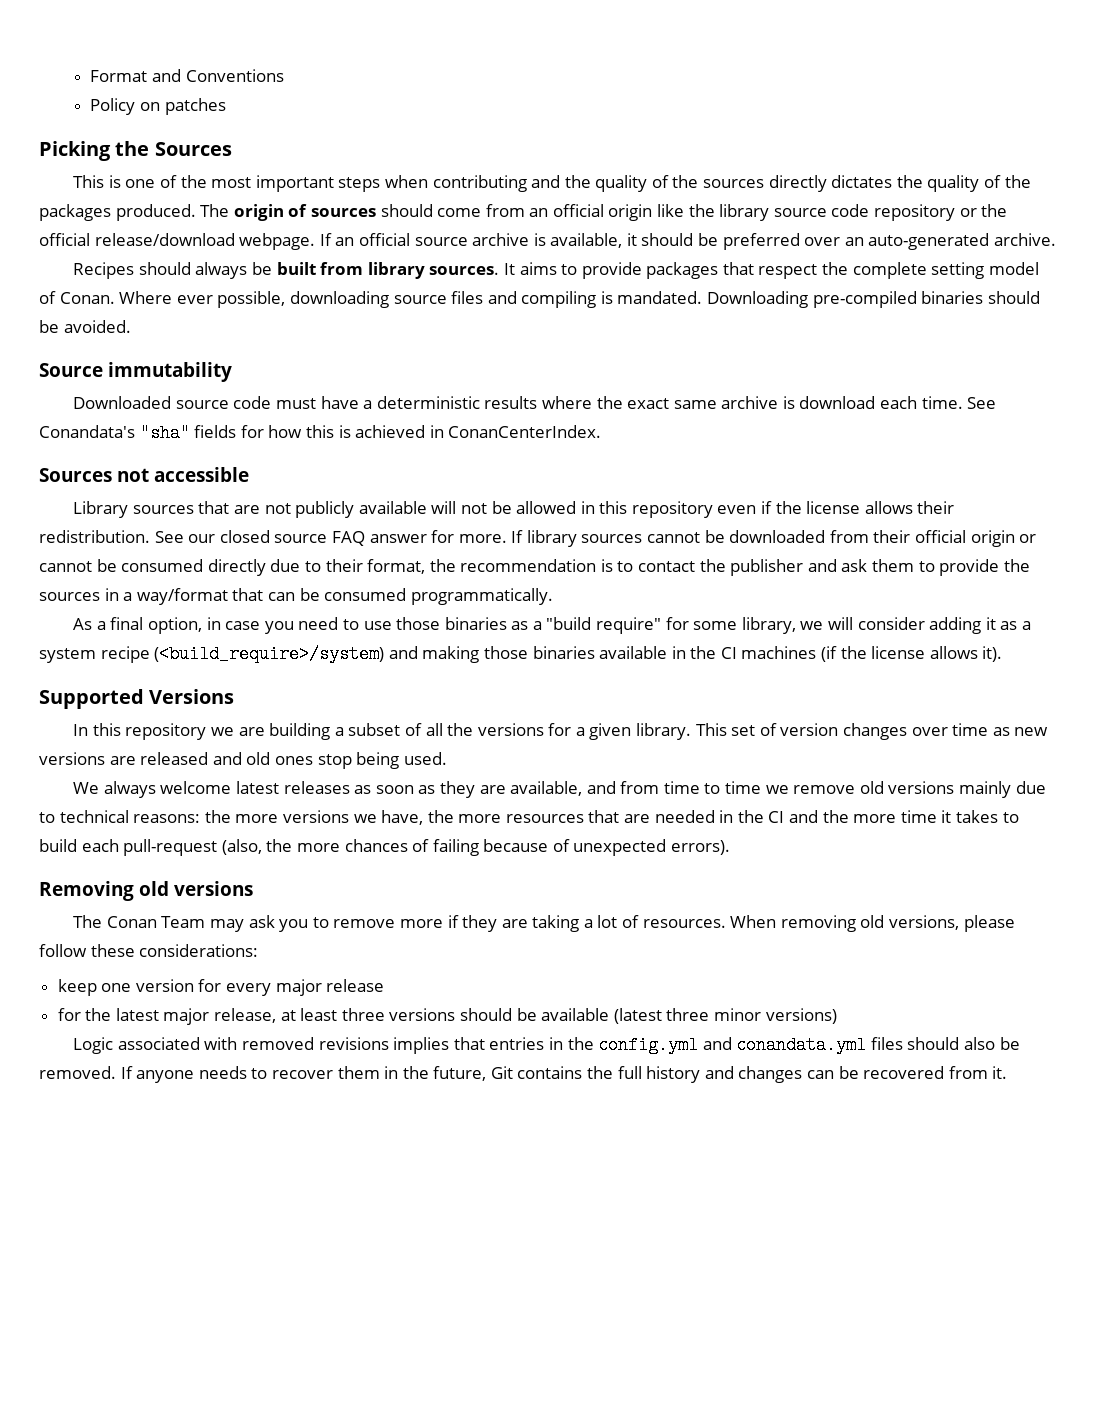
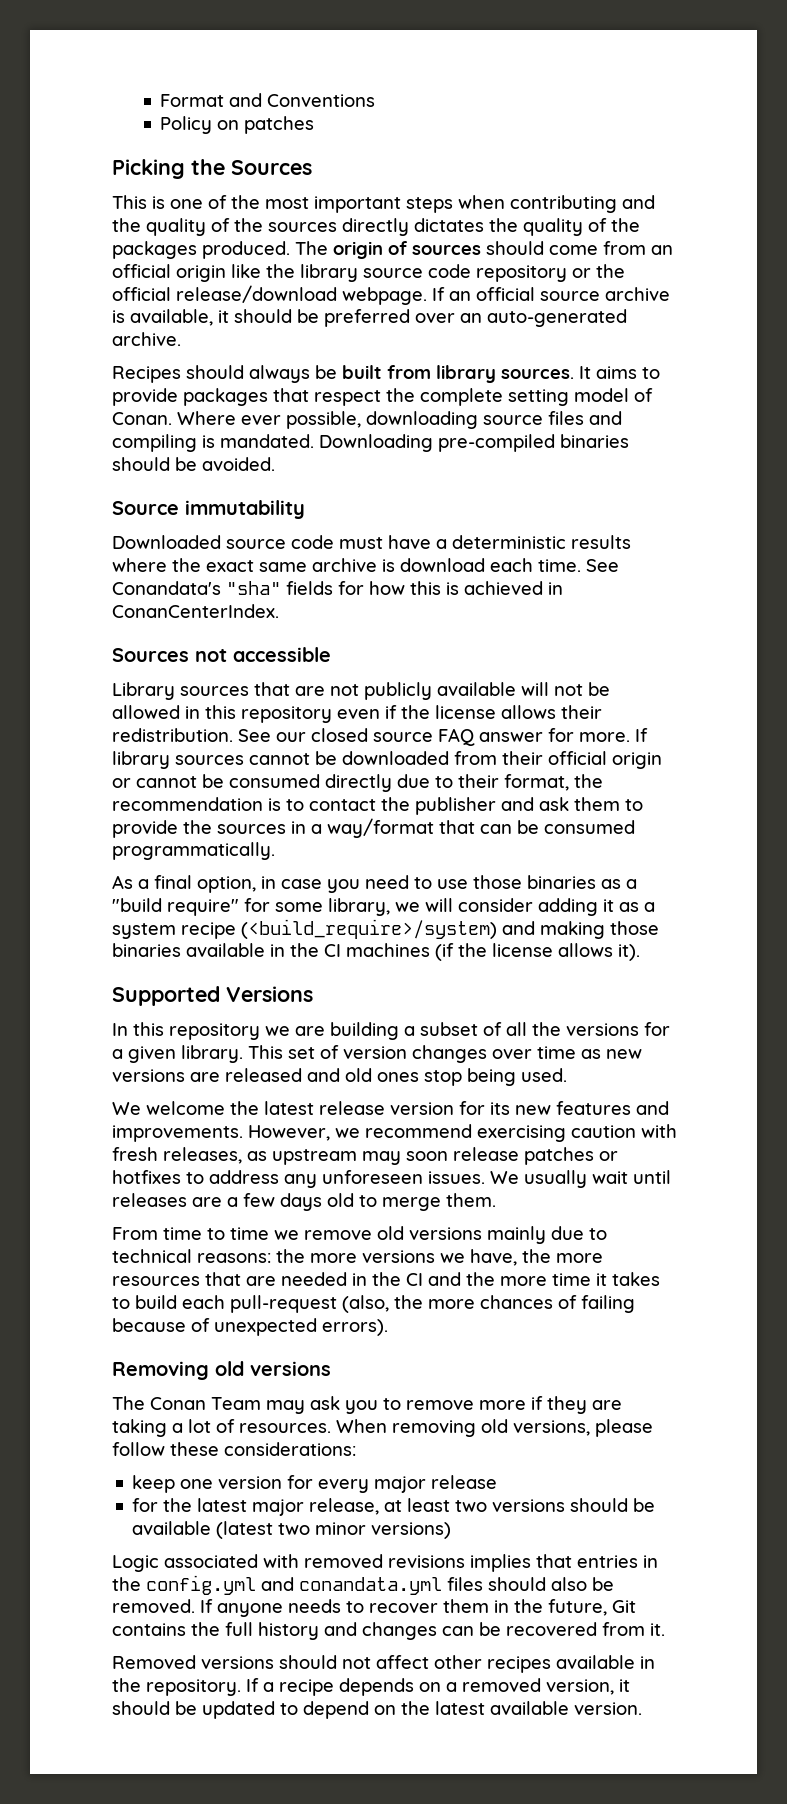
- We always welcome latest releases as soon as they are available, and from time to time we remove old versions mainly due to technical reasons: the more versions we have, the more resources that are needed in the CI and the more time it takes to build each pull-request (also, the more chances of failing because of unexpected errors).
+ We welcome the latest release version for its new features and improvements. However, we recommend exercising caution with fresh releases, as upstream may soon release patches or hotfixes to address any unforeseen issues. We usually wait until releases are a few days old to merge them.
+ From time to time we remove old versions mainly due to technical reasons: the more versions we have, the more resources that are needed in the CI and the more time it takes to build each pull-request (also, the more chances of failing because of unexpected errors).
- for the latest major release, at least three versions should be available (latest three minor versions)
+ for the latest major release, at least two versions should be available (latest two minor versions)
+ Removed versions should not affect other recipes available in the repository. If a recipe depends on a removed version, it should be updated to depend on the latest available version.

